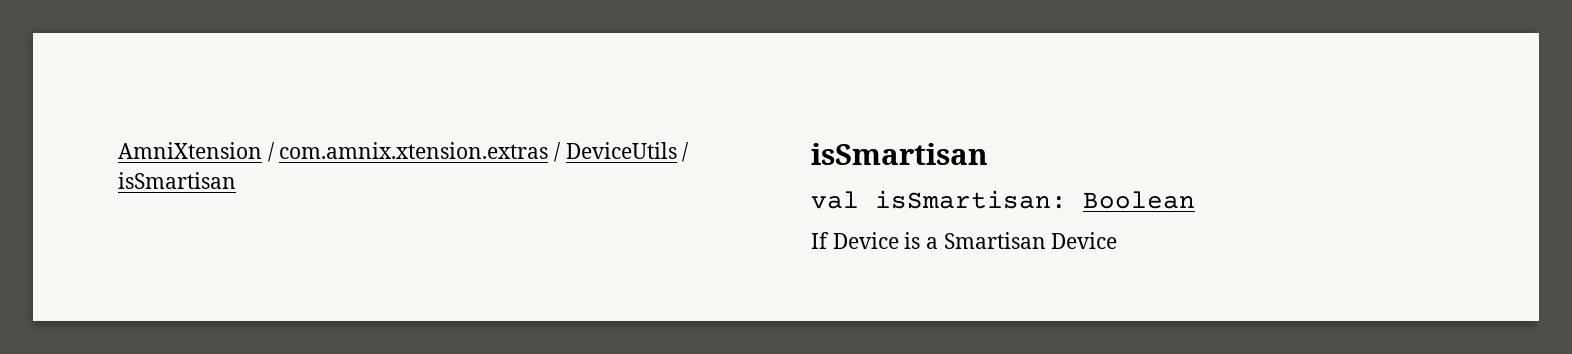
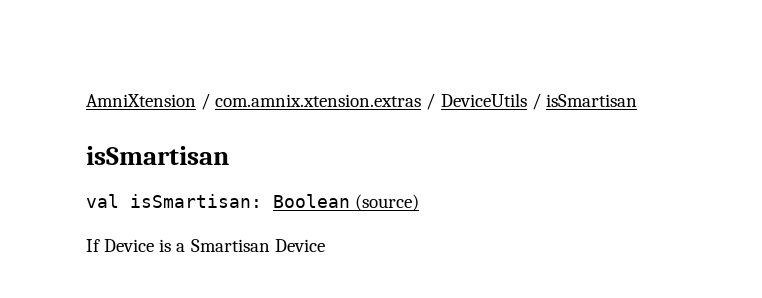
- val isSmartisan: Boolean
+ val isSmartisan: Boolean (source)

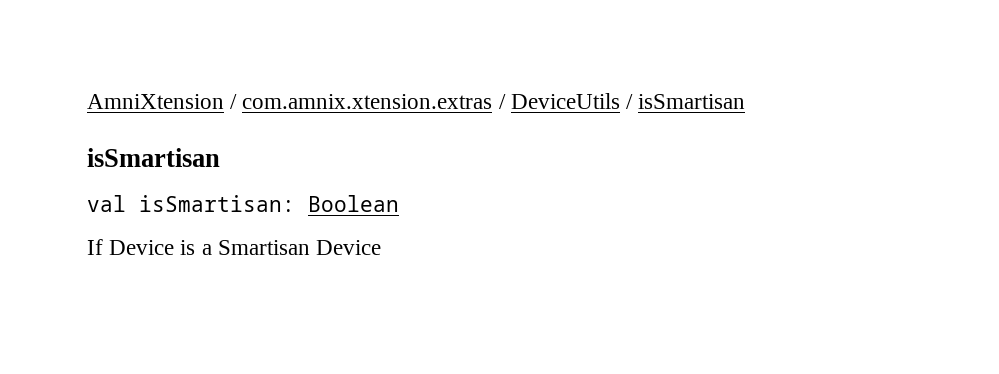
- val isSmartisan: Boolean (source)
+ val isSmartisan: Boolean

